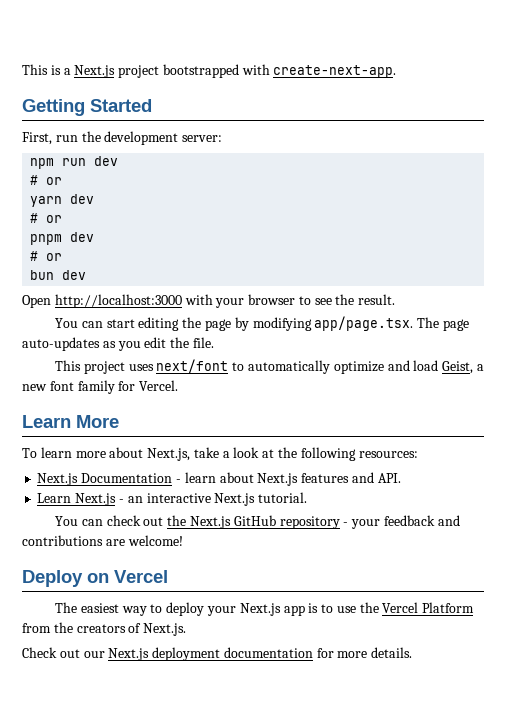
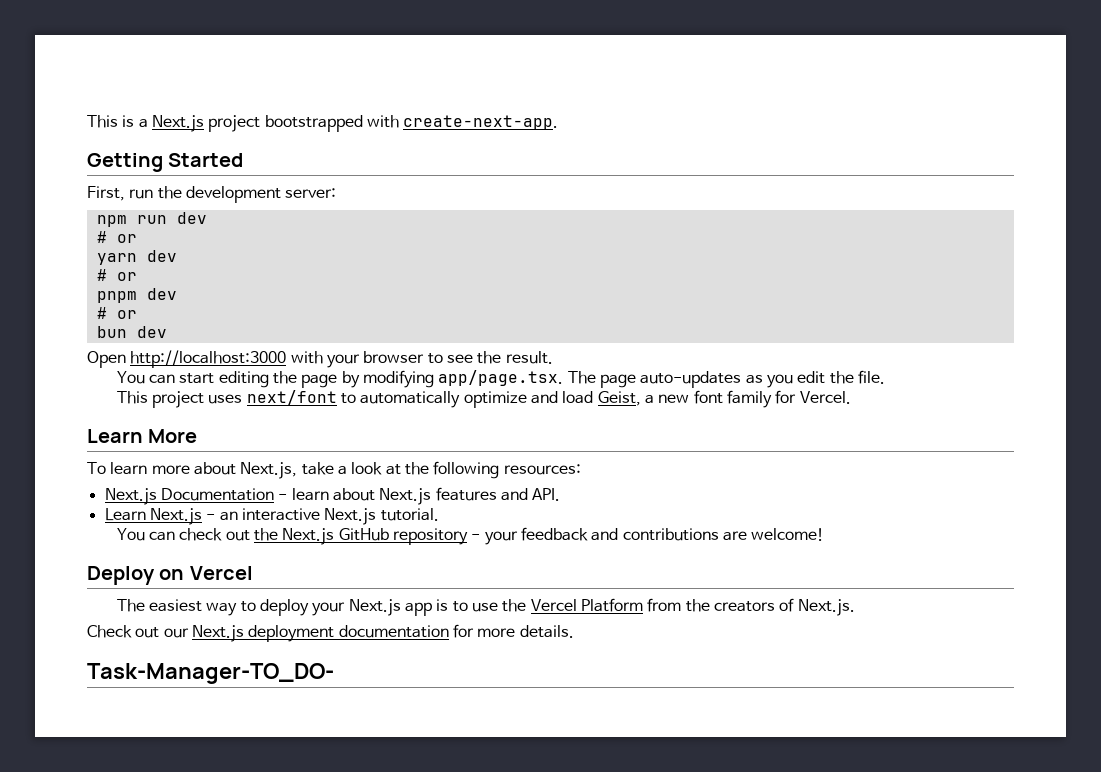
+ Task-Manager-TO_DO-

